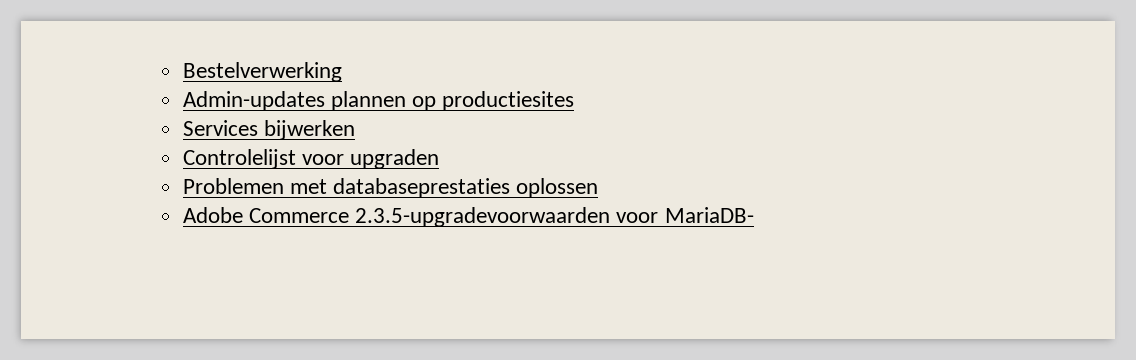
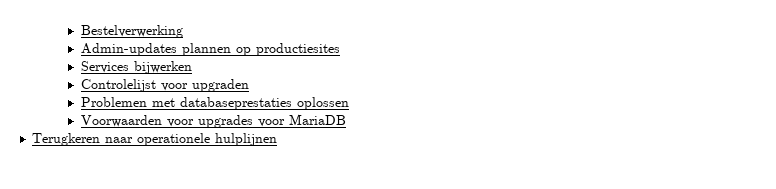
- Adobe Commerce 2.3.5-upgradevoorwaarden voor MariaDB-
+ Voorwaarden voor upgrades voor MariaDB
+ Terugkeren naar operationele hulplijnen

